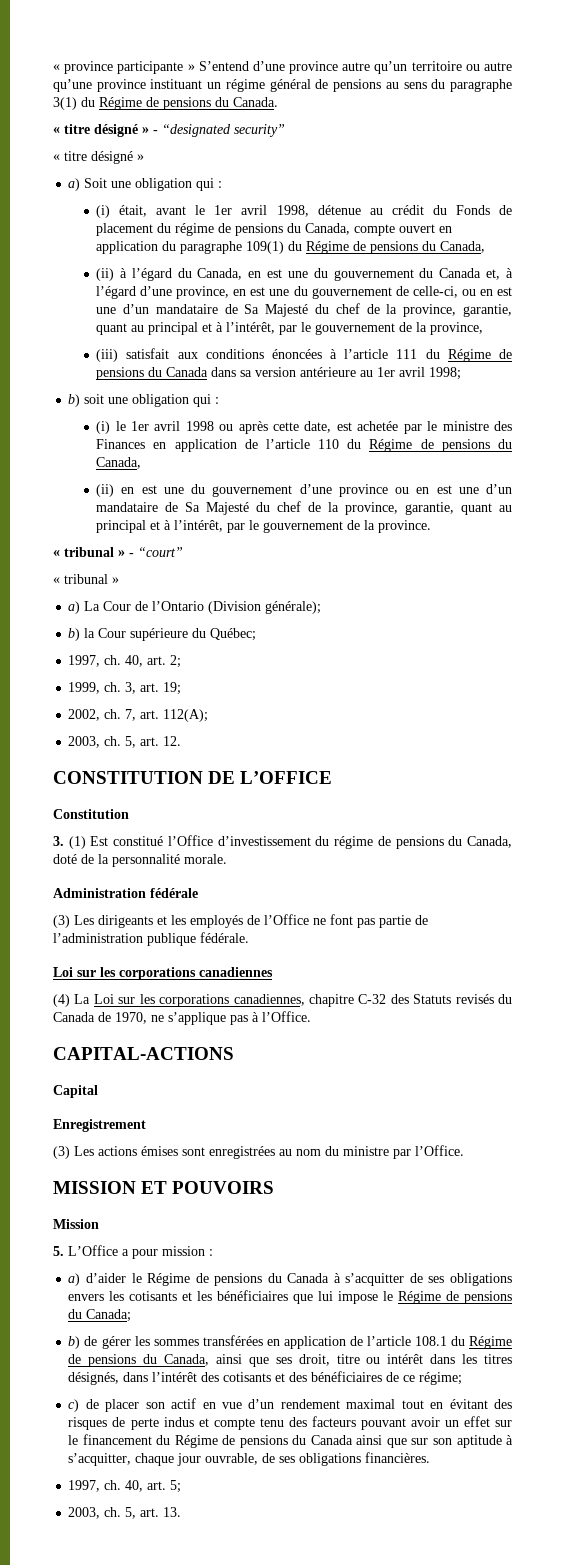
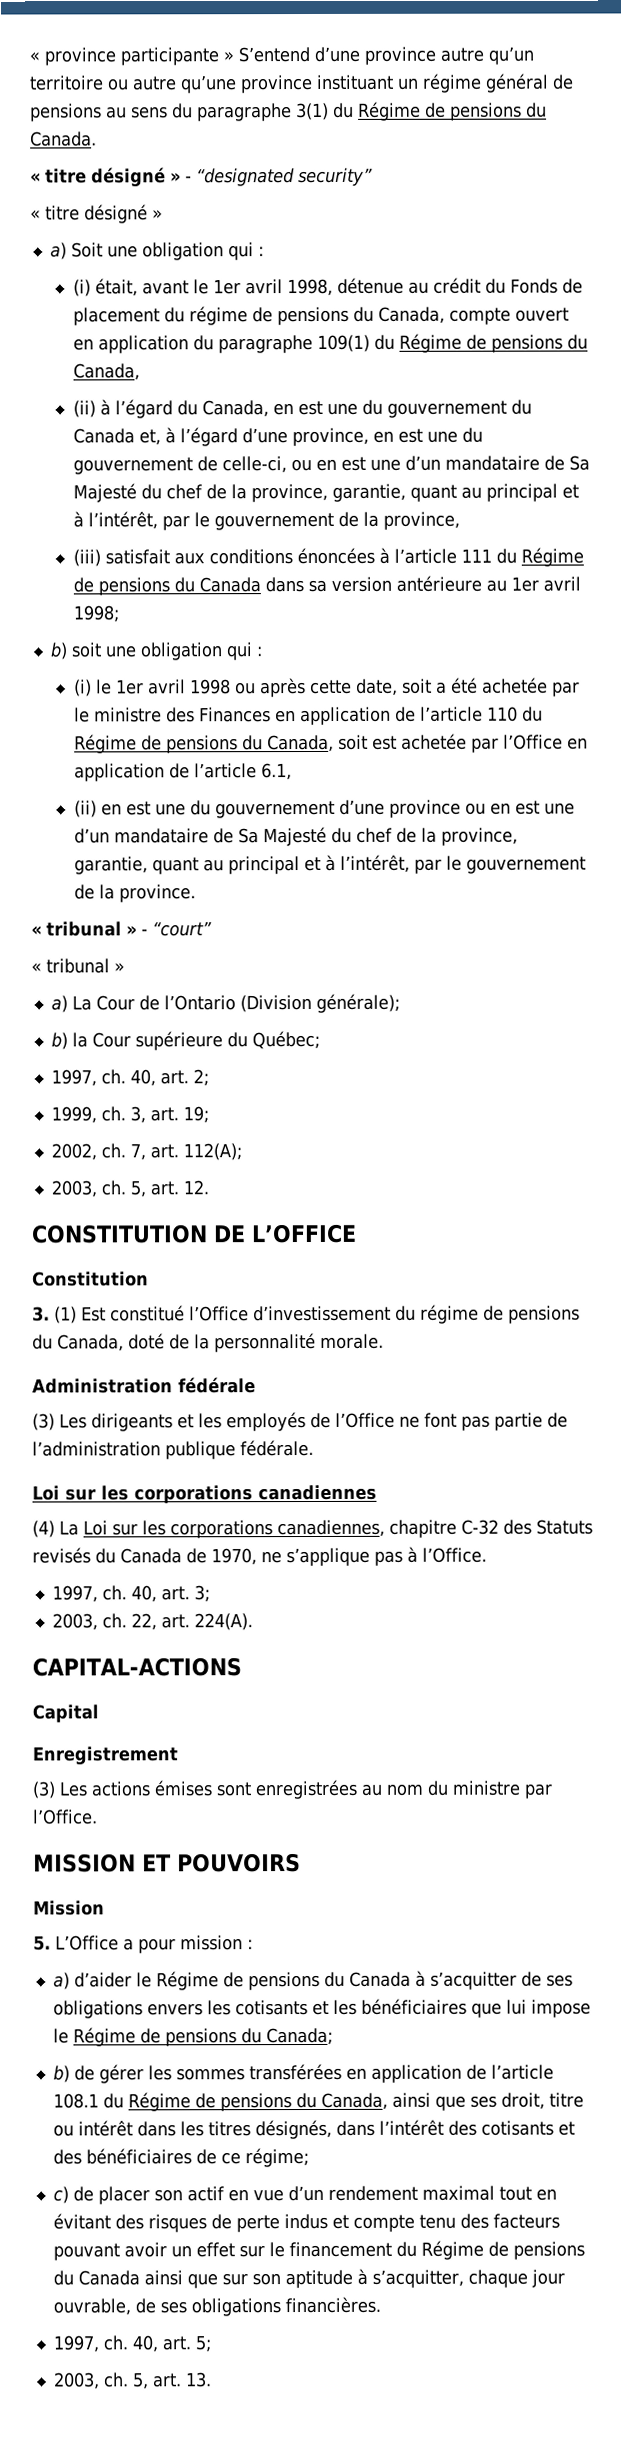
- (i) le 1er avril 1998 ou après cette date, est achetée par le ministre des Finances en application de l’article 110 du Régime de pensions du Canada,
+ (i) le 1er avril 1998 ou après cette date, soit a été achetée par le ministre des Finances en application de l’article 110 du Régime de pensions du Canada, soit est achetée par l’Office en application de l’article 6.1,
+ 1997, ch. 40, art. 3;
+ 2003, ch. 22, art. 224(A).

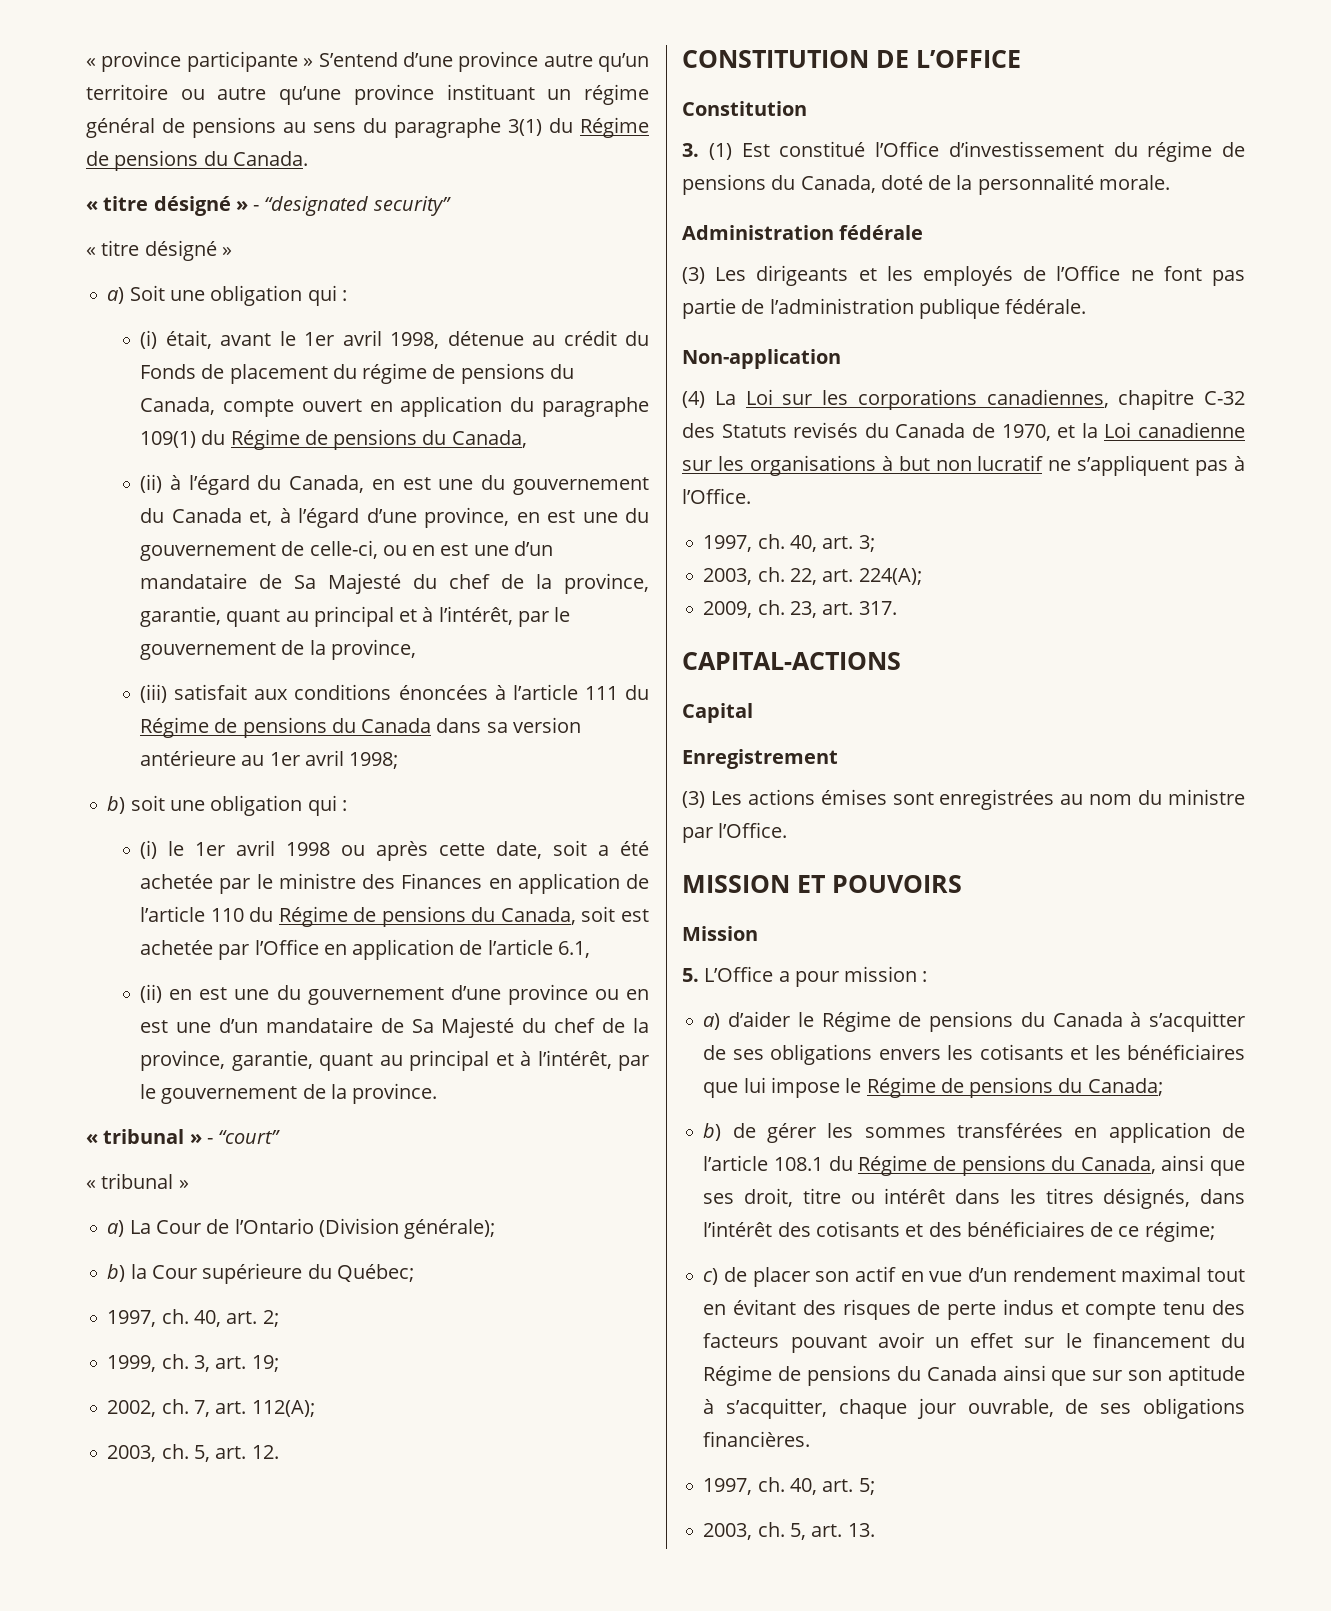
- Loi sur les corporations canadiennes
+ Non-application
- (4) La Loi sur les corporations canadiennes, chapitre C-32 des Statuts revisés du Canada de 1970, ne s’applique pas à l’Office.
+ (4) La Loi sur les corporations canadiennes, chapitre C-32 des Statuts revisés du Canada de 1970, et la Loi canadienne sur les organisations à but non lucratif ne s’appliquent pas à l’Office.
- 2003, ch. 22, art. 224(A).
+ 2003, ch. 22, art. 224(A);
+ 2009, ch. 23, art. 317.

